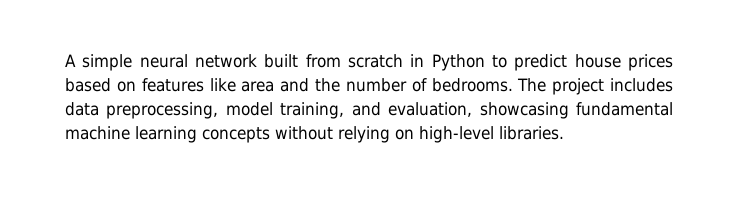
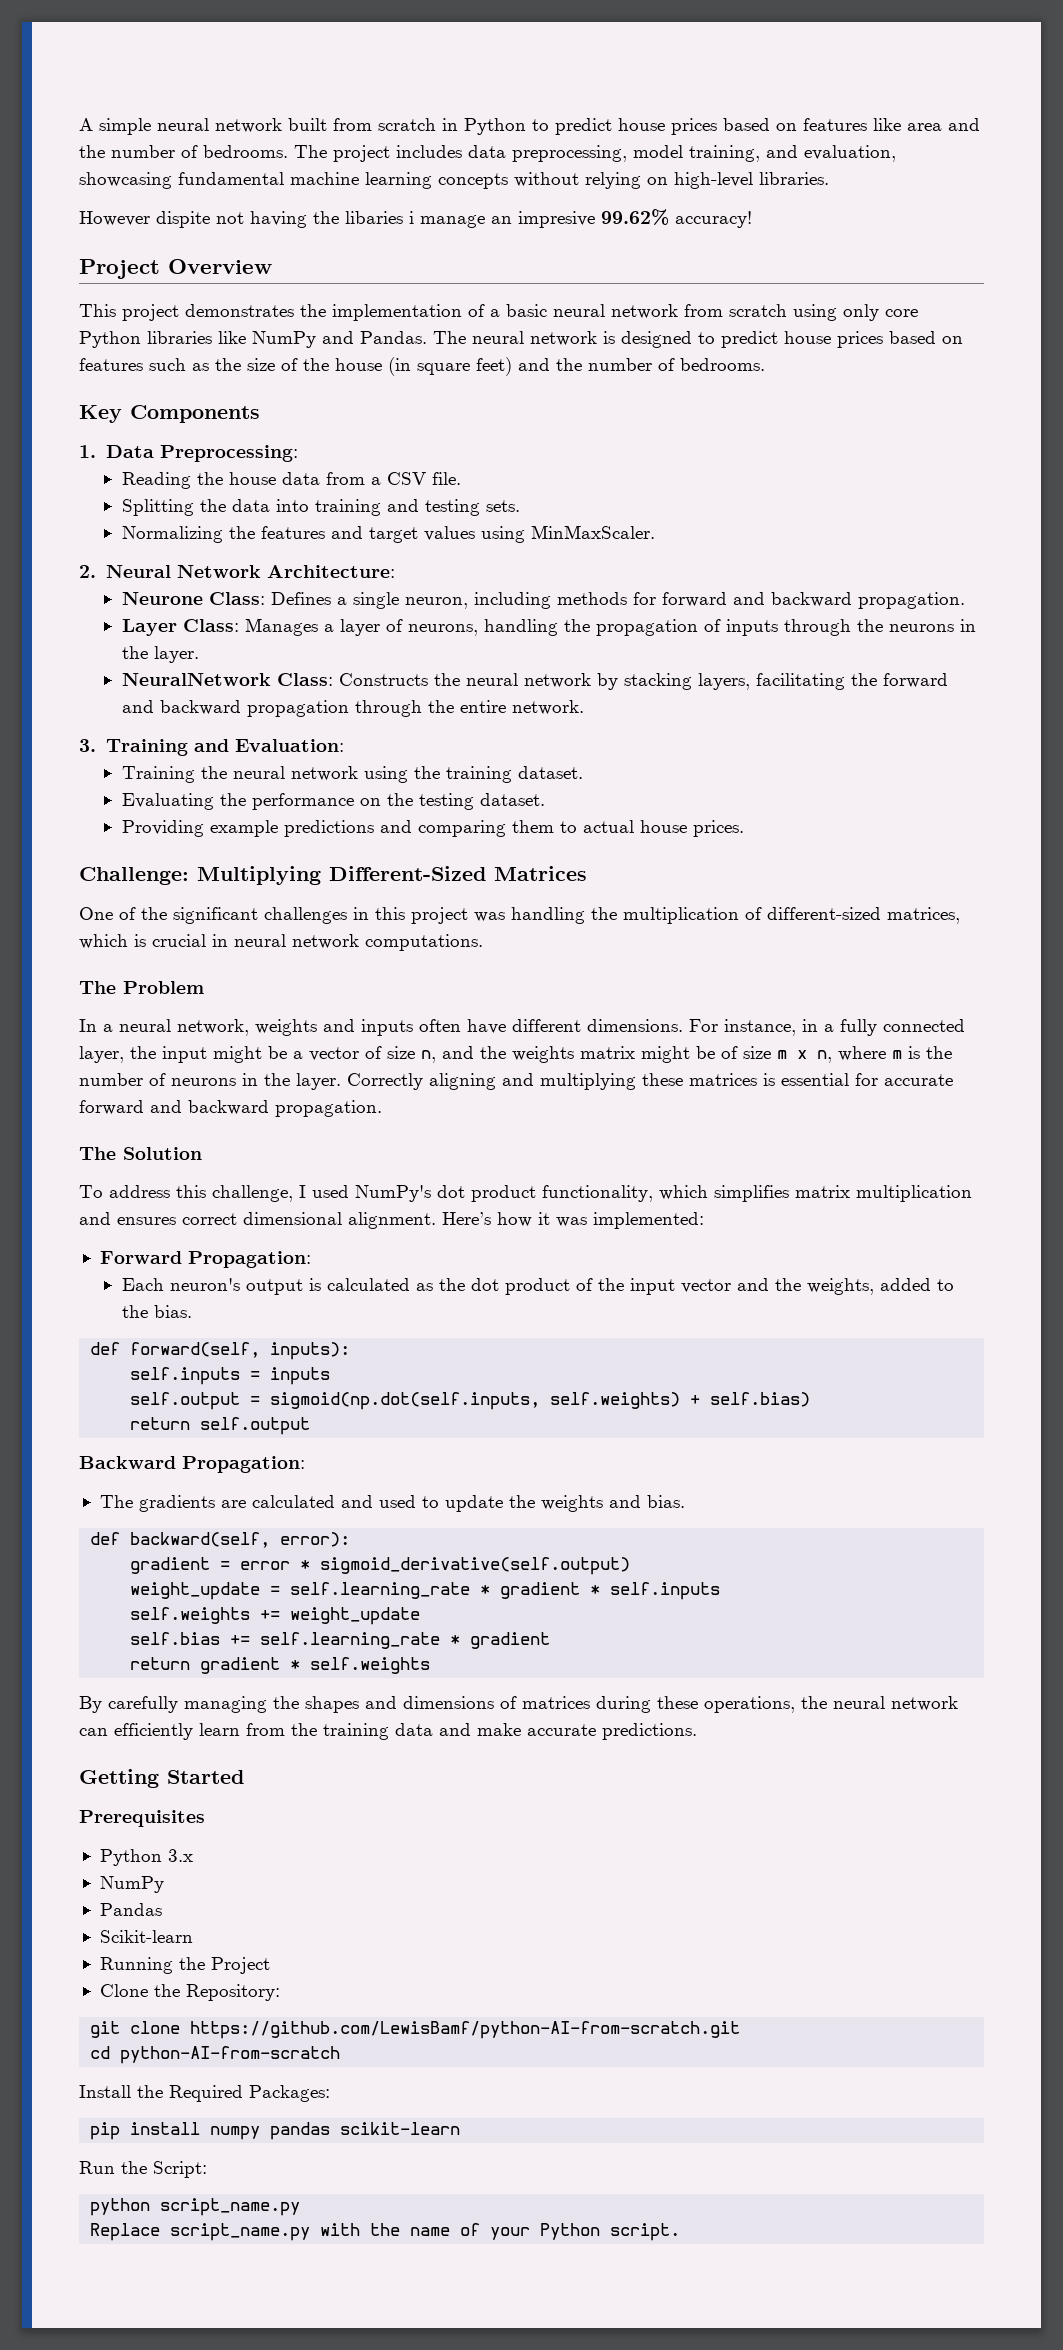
+ However dispite not having the libaries i manage an impresive 99.62% accuracy!
+ Project Overview
+ This project demonstrates the implementation of a basic neural network from scratch using only core Python libraries like NumPy and Pandas. The neural network is designed to predict house prices based on features such as the size of the house (in square feet) and the number of bedrooms.
+ Key Components
+ 1. Data Preprocessing:
+ Reading the house data from a CSV file.
+ Splitting the data into training and testing sets.
+ Normalizing the features and target values using MinMaxScaler.
+ 2. Neural Network Architecture:
+ Neurone Class: Defines a single neuron, including methods for forward and backward propagation.
+ Layer Class: Manages a layer of neurons, handling the propagation of inputs through the neurons in the layer.
+ NeuralNetwork Class: Constructs the neural network by stacking layers, facilitating the forward and backward propagation through the entire network.
+ 3. Training and Evaluation:
+ Training the neural network using the training dataset.
+ Evaluating the performance on the testing dataset.
+ Providing example predictions and comparing them to actual house prices.
+ Challenge: Multiplying Different-Sized Matrices
+ One of the significant challenges in this project was handling the multiplication of different-sized matrices, which is crucial in neural network computations.
+ The Problem
+ In a neural network, weights and inputs often have different dimensions. For instance, in a fully connected layer, the input might be a vector of size n, and the weights matrix might be of size m x n, where m is the number of neurons in the layer. Correctly aligning and multiplying these matrices is essential for accurate forward and backward propagation.
+ The Solution
+ To address this challenge, I used NumPy's dot product functionality, which simplifies matrix multiplication and ensures correct dimensional alignment. Here’s how it was implemented:
+ Forward Propagation:
+ Each neuron's output is calculated as the dot product of the input vector and the weights, added to the bias.
+ def forward(self, inputs):
+ self.inputs = inputs
+ self.output = sigmoid(np.dot(self.inputs, self.weights) + self.bias)
+ return self.output
+ Backward Propagation:
+ The gradients are calculated and used to update the weights and bias.
+ def backward(self, error):
+ gradient = error * sigmoid_derivative(self.output)
+ weight_update = self.learning_rate * gradient * self.inputs
+ self.weights += weight_update
+ self.bias += self.learning_rate * gradient
+ return gradient * self.weights
+ By carefully managing the shapes and dimensions of matrices during these operations, the neural network can efficiently learn from the training data and make accurate predictions.
+ Getting Started
+ Prerequisites
+ Python 3.x
+ NumPy
+ Pandas
+ Scikit-learn
+ Running the Project
+ Clone the Repository:
+ git clone https://github.com/LewisBamf/python-AI-from-scratch.git
+ cd python-AI-from-scratch
+ Install the Required Packages:
+ pip install numpy pandas scikit-learn
+ Run the Script:
+ python script_name.py
+ Replace script_name.py with the name of your Python script.

